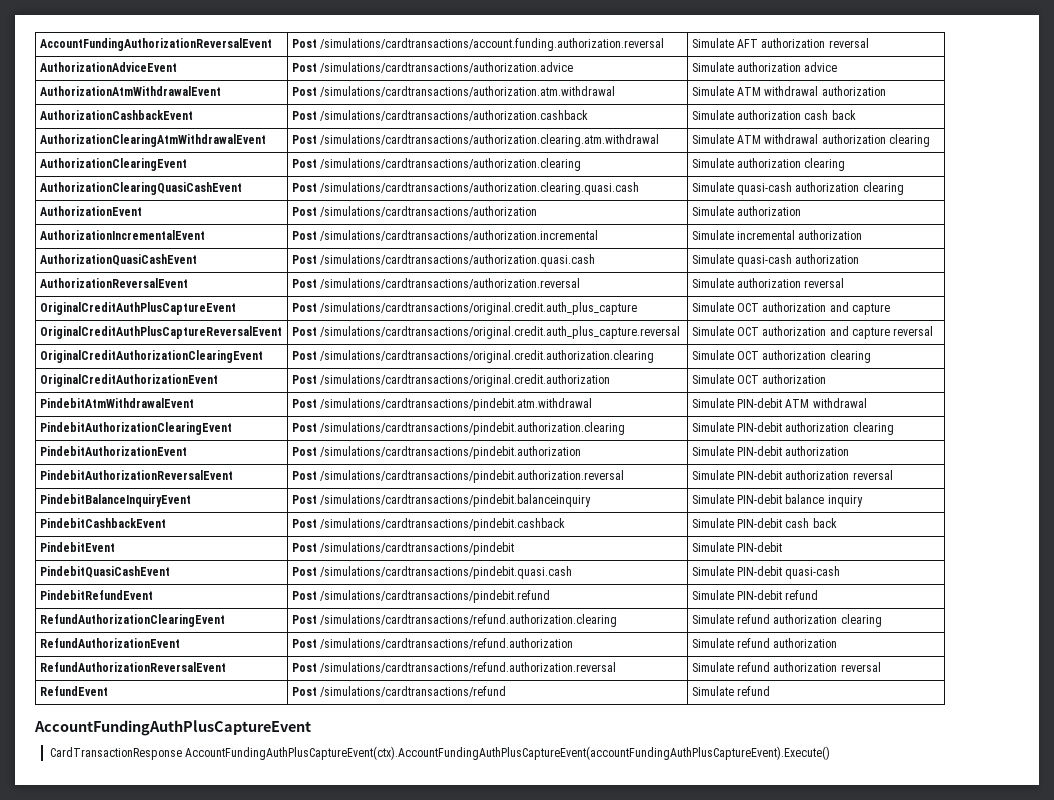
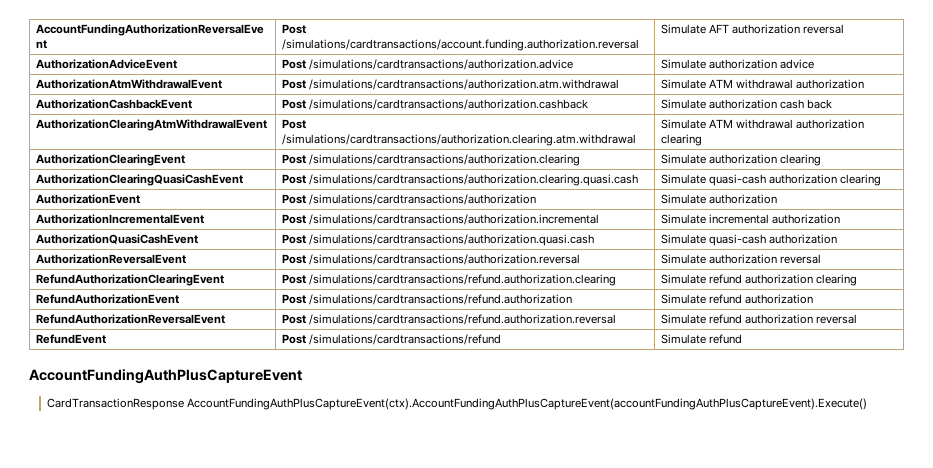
- OriginalCreditAuthPlusCaptureEvent | Post /simulations/cardtransactions/original.credit.auth_plus_capture | Simulate OCT authorization and capture
- OriginalCreditAuthPlusCaptureReversalEvent | Post /simulations/cardtransactions/original.credit.auth_plus_capture.reversal | Simulate OCT authorization and capture reversal
- OriginalCreditAuthorizationClearingEvent | Post /simulations/cardtransactions/original.credit.authorization.clearing | Simulate OCT authorization clearing
- OriginalCreditAuthorizationEvent | Post /simulations/cardtransactions/original.credit.authorization | Simulate OCT authorization
- PindebitAtmWithdrawalEvent | Post /simulations/cardtransactions/pindebit.atm.withdrawal | Simulate PIN-debit ATM withdrawal
- PindebitAuthorizationClearingEvent | Post /simulations/cardtransactions/pindebit.authorization.clearing | Simulate PIN-debit authorization clearing
- PindebitAuthorizationEvent | Post /simulations/cardtransactions/pindebit.authorization | Simulate PIN-debit authorization
- PindebitAuthorizationReversalEvent | Post /simulations/cardtransactions/pindebit.authorization.reversal | Simulate PIN-debit authorization reversal
- PindebitBalanceInquiryEvent | Post /simulations/cardtransactions/pindebit.balanceinquiry | Simulate PIN-debit balance inquiry
- PindebitCashbackEvent | Post /simulations/cardtransactions/pindebit.cashback | Simulate PIN-debit cash back
- PindebitEvent | Post /simulations/cardtransactions/pindebit | Simulate PIN-debit
- PindebitQuasiCashEvent | Post /simulations/cardtransactions/pindebit.quasi.cash | Simulate PIN-debit quasi-cash
- PindebitRefundEvent | Post /simulations/cardtransactions/pindebit.refund | Simulate PIN-debit refund

